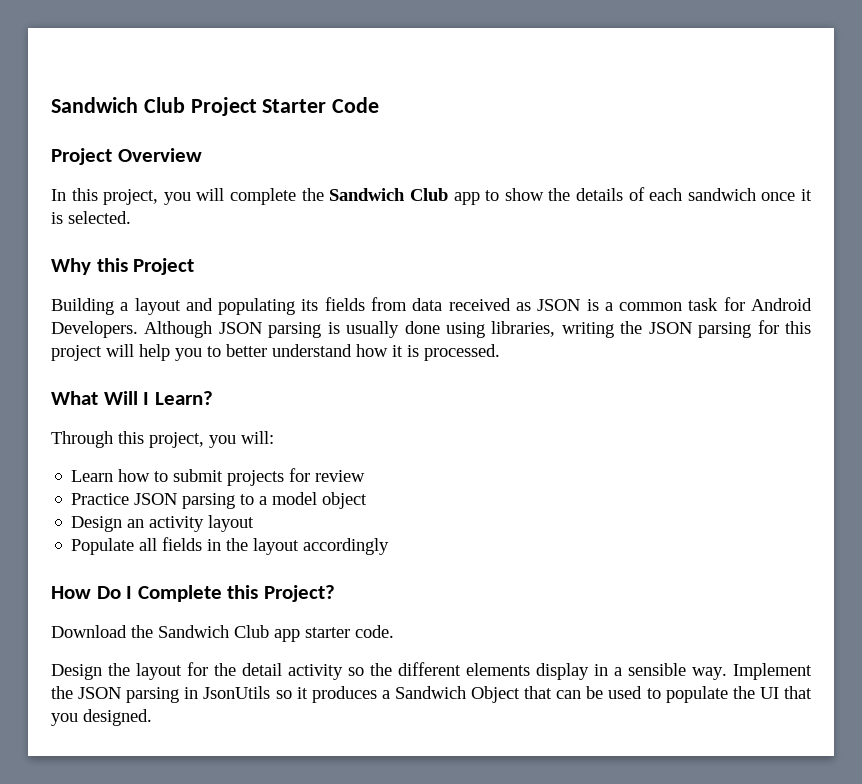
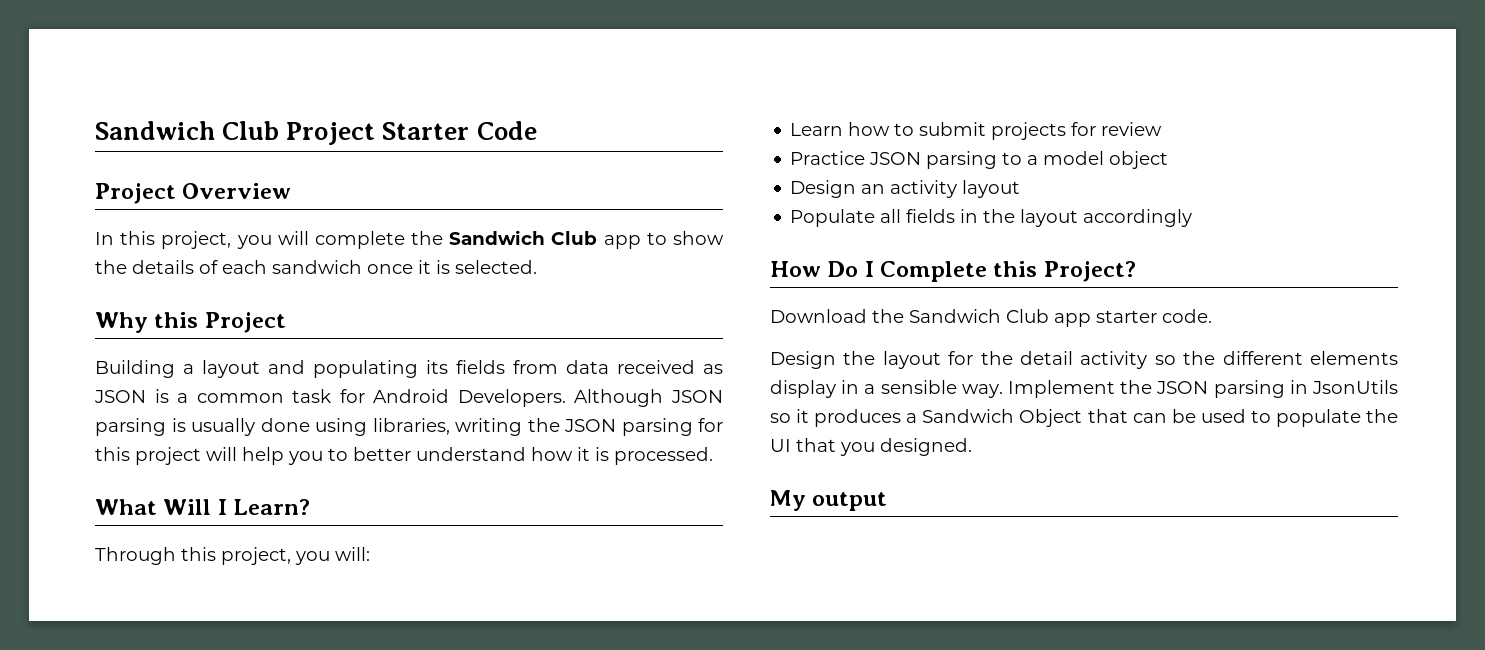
+ My output

